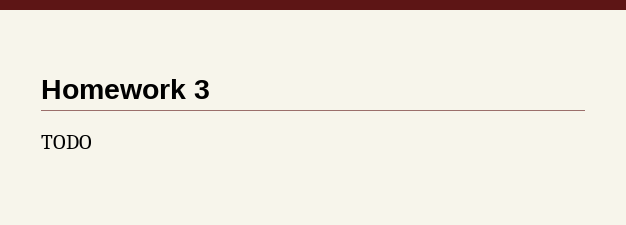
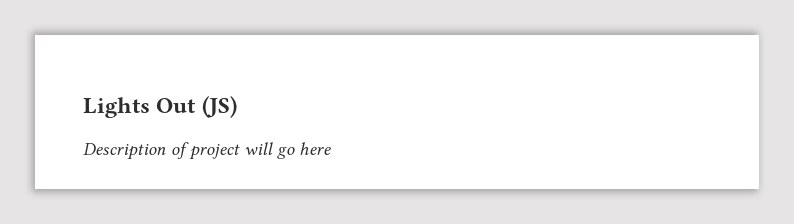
- Homework 3
- TODO
+ Lights Out (JS)
+ Description of project will go here

